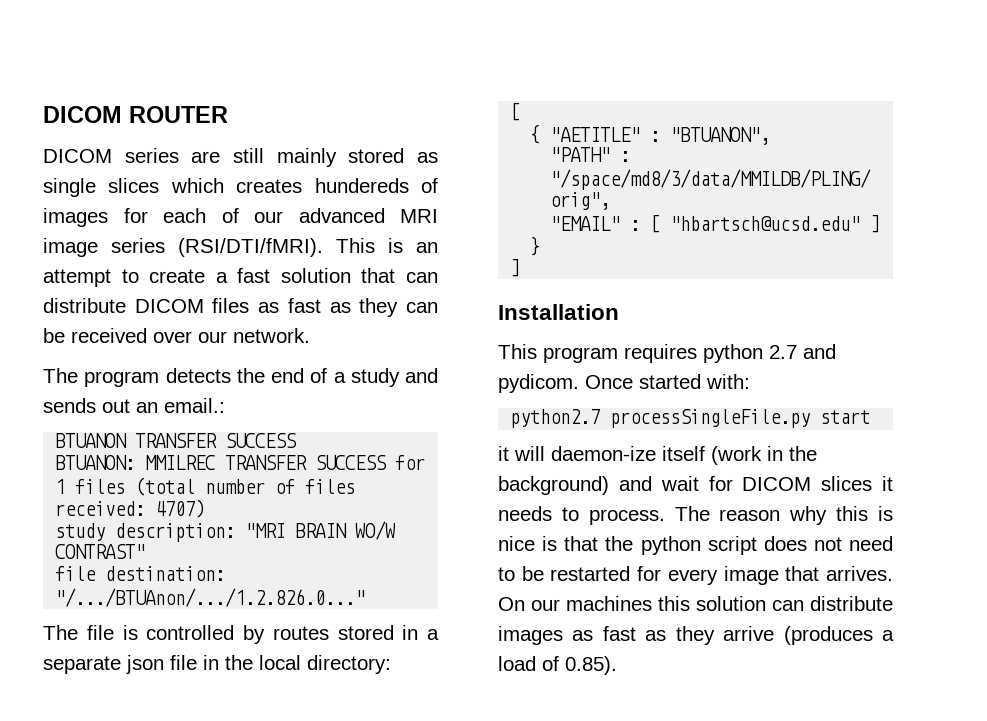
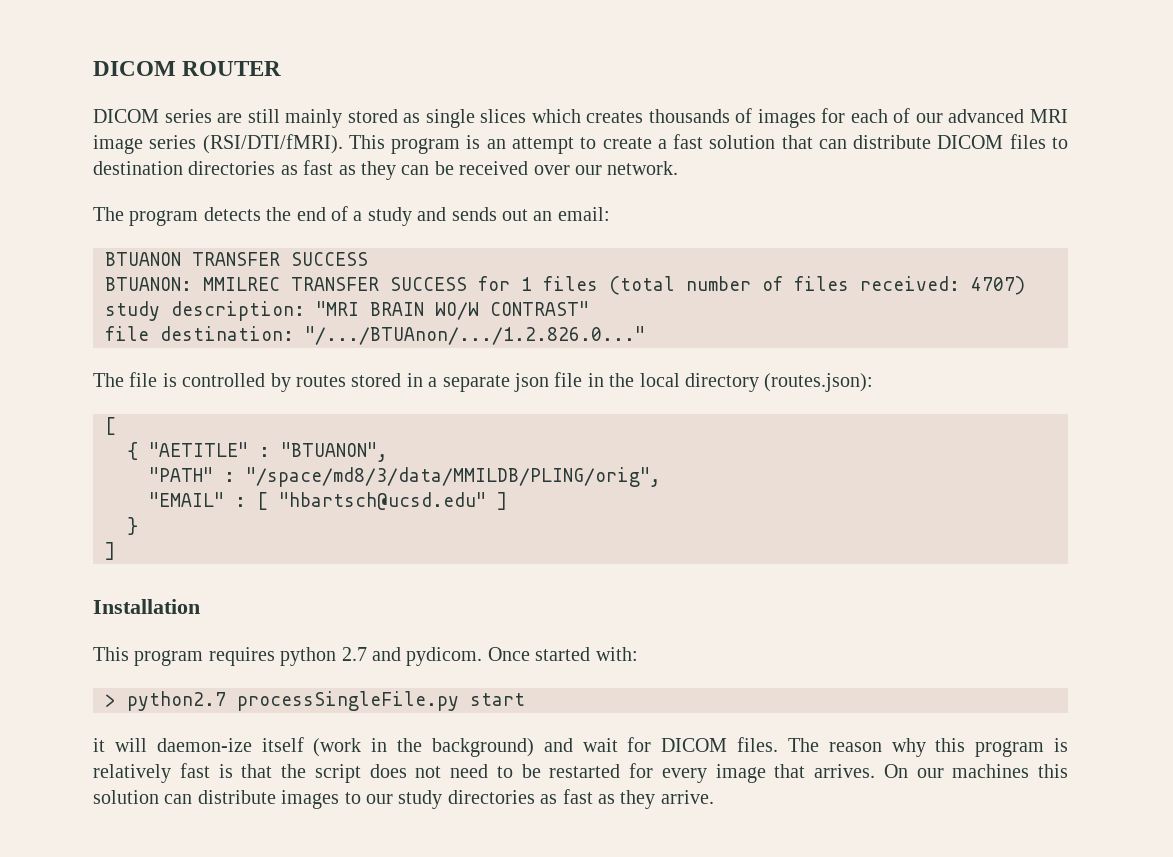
- DICOM series are still mainly stored as single slices which creates hundereds of images for each of our advanced MRI image series (RSI/DTI/fMRI).
+ DICOM series are still mainly stored as single slices which creates thousands of images for each of our advanced MRI image series (RSI/DTI/fMRI).
- This is an attempt to create a fast solution that can distribute DICOM files as fast as they can be received over our network.
+ This program is an attempt to create a fast solution that can distribute DICOM files to destination directories as fast as they can be received over our network.
- The program detects the end of a study and sends out an email.:
+ The program detects the end of a study and sends out an email:
- The file is controlled by routes stored in a separate json file in the local directory:
+ The file is controlled by routes stored in a separate json file in the local directory (routes.json):
- python2.7 processSingleFile.py start
+ > python2.7 processSingleFile.py start
- it will daemon-ize itself (work in the background) and wait for DICOM slices it needs to process. The reason why this is nice is that the python script does not need to be restarted for every image that arrives.
+ it will daemon-ize itself (work in the background) and wait for DICOM files. The reason why this program is relatively fast is that the script does not need to be restarted for every image that arrives.
- On our machines this solution can distribute images as fast as they arrive (produces a load of 0.85).
+ On our machines this solution can distribute images to our study directories as fast as they arrive.

